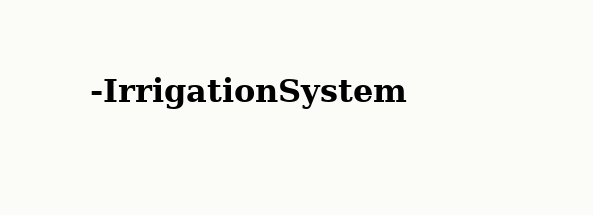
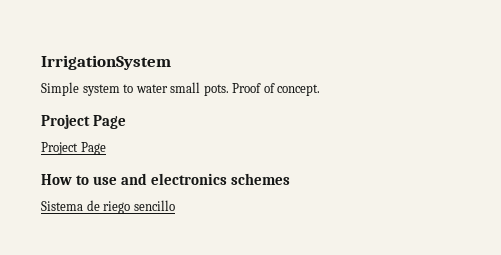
- -IrrigationSystem
+ IrrigationSystem
+ Simple system to water small pots. Proof of concept.
+ Project Page
+ Project Page
+ How to use and electronics schemes
+ Sistema de riego sencillo

